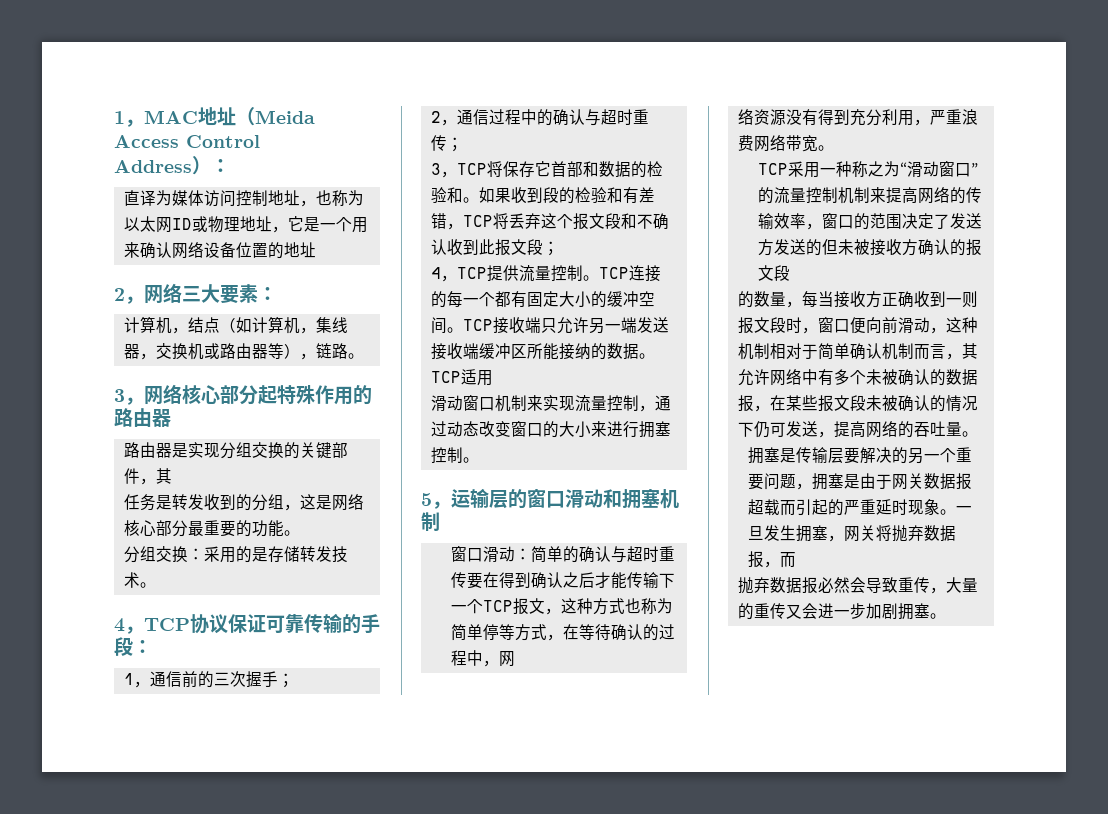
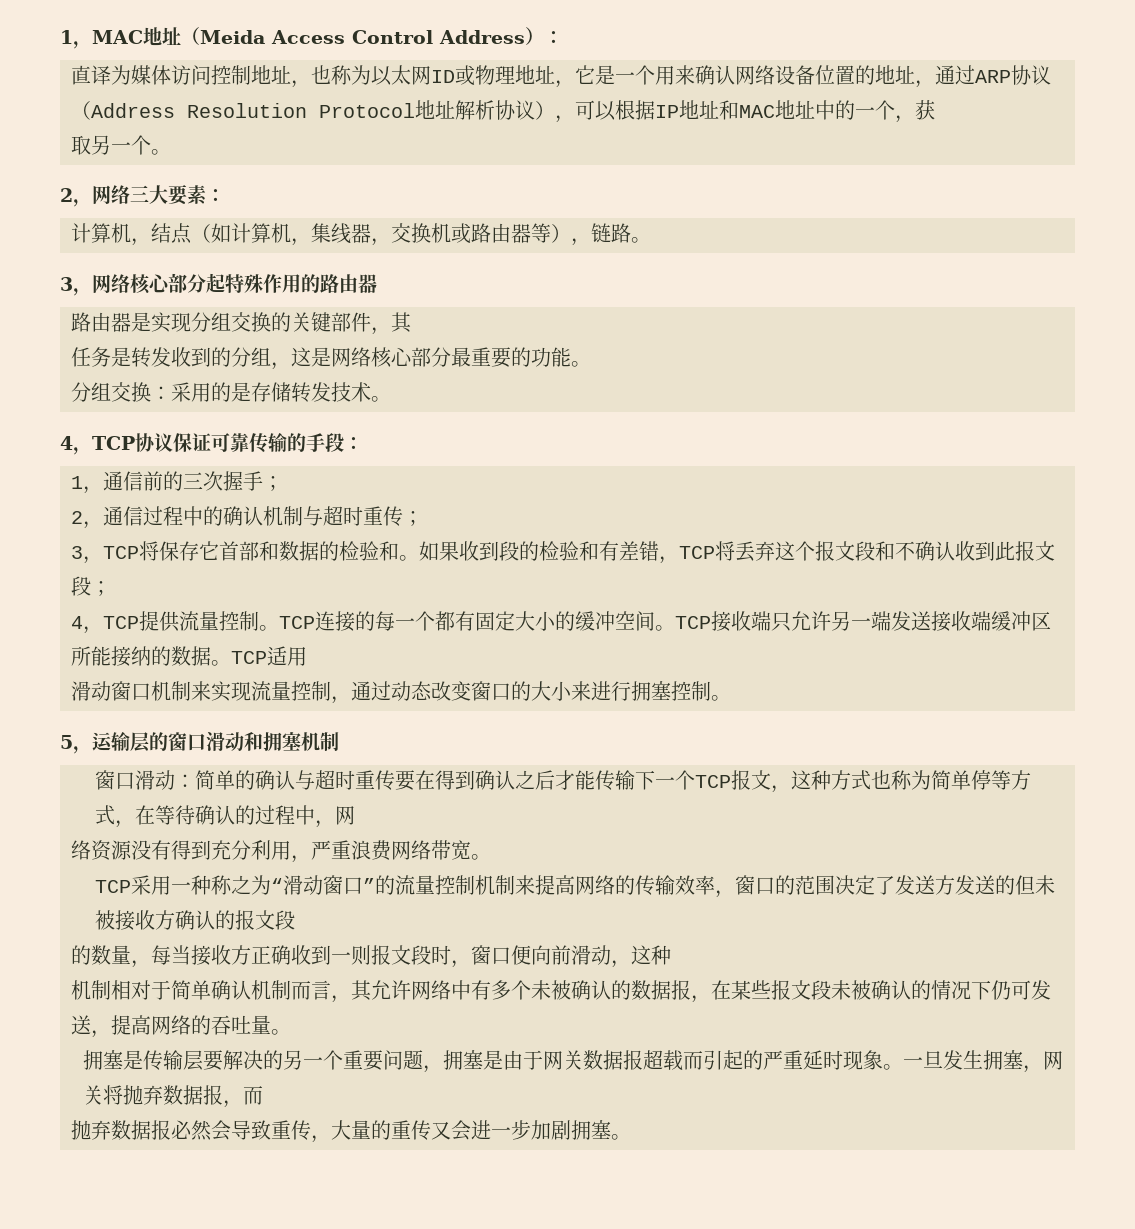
- 直译为媒体访问控制地址，也称为以太网ID或物理地址，它是一个用来确认网络设备位置的地址
+ 直译为媒体访问控制地址，也称为以太网ID或物理地址，它是一个用来确认网络设备位置的地址，通过ARP协议（Address Resolution Protocol地址解析协议），可以根据IP地址和MAC地址中的一个，获
+ 取另一个。
- 2，通信过程中的确认与超时重传；
+ 2，通信过程中的确认机制与超时重传；

